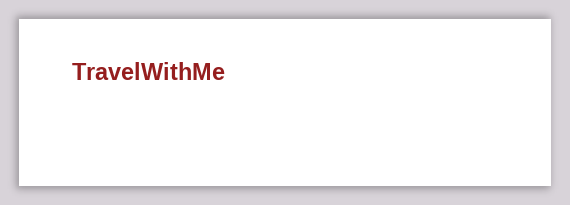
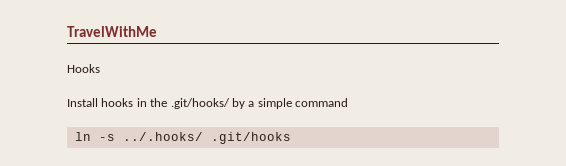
+ Hooks
+ Install hooks in the .git/hooks/ by a simple command
+ ln -s ../.hooks/ .git/hooks

